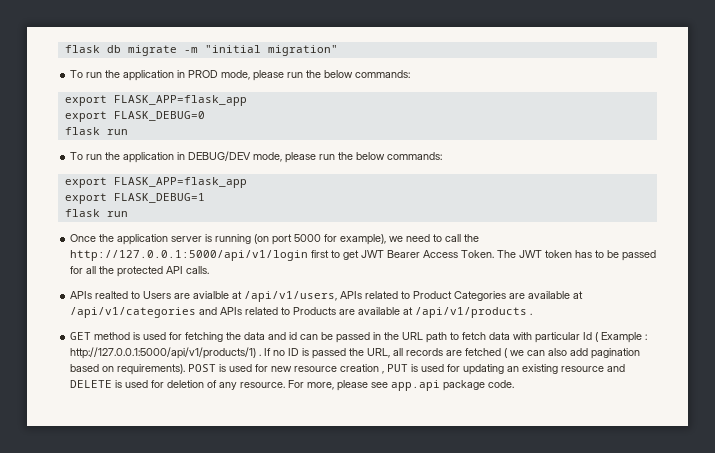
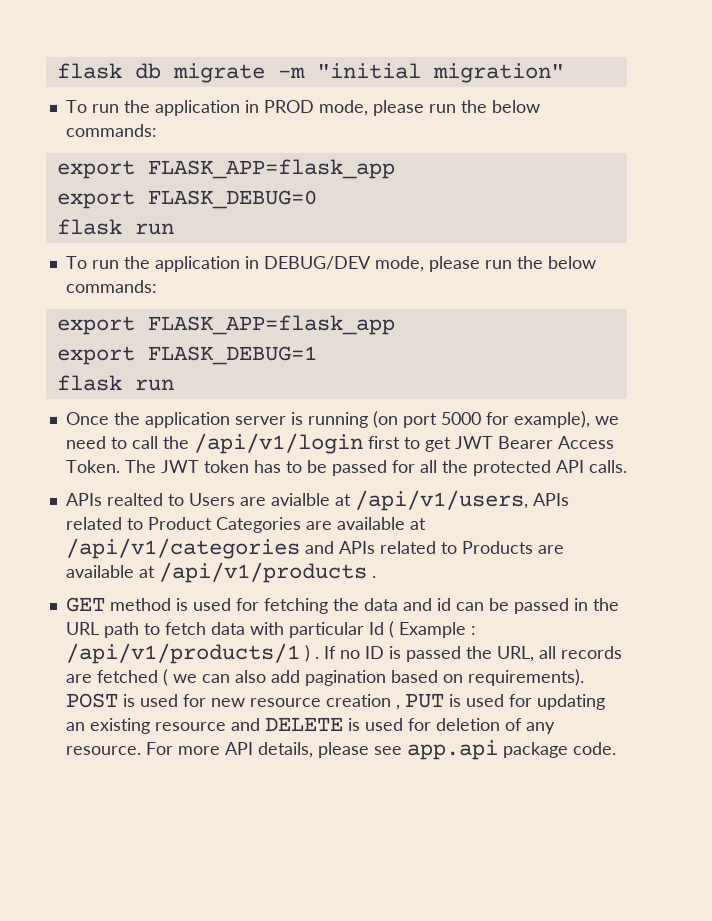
- Once the application server is running (on port 5000 for example), we need to call the http://127.0.0.1:5000/api/v1/login first to get JWT Bearer Access Token.
+ Once the application server is running (on port 5000 for example), we need to call the /api/v1/login first to get JWT Bearer Access Token.
- GET method is used for fetching the data and id can be passed in the URL path to fetch data with particular Id ( Example : http://127.0.0.1:5000/api/v1/products/1) .
+ GET method is used for fetching the data and id can be passed in the URL path to fetch data with particular Id ( Example : /api/v1/products/1 ) .
- For more, please see app.api package code.
+ For more API details, please see app.api package code.

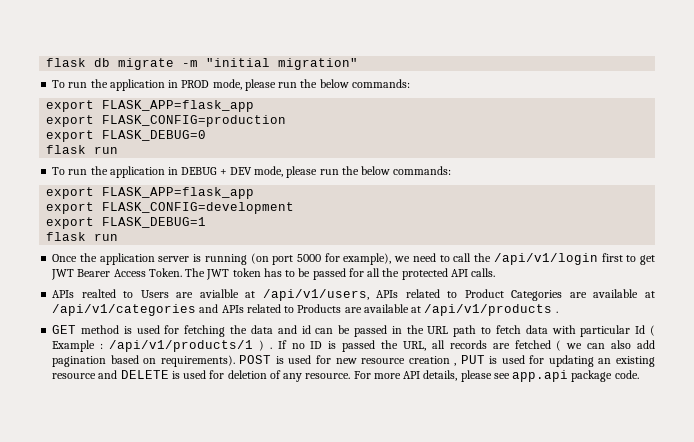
+ export FLASK_CONFIG=production
- To run the application in DEBUG/DEV mode, please run the below commands:
+ To run the application in DEBUG + DEV mode, please run the below commands:
  export FLASK_APP=flask_app
+ export FLASK_CONFIG=development

